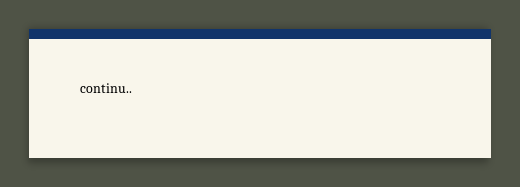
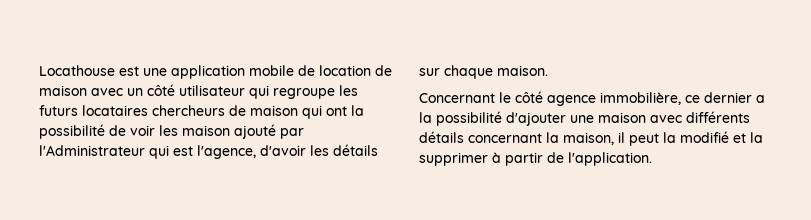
- continu..
+ Locathouse est une application mobile de location de maison avec un côté utilisateur qui regroupe les futurs locataires chercheurs de maison qui ont la possibilité de voir les maison ajouté par l'Administrateur qui est l'agence, d'avoir les détails sur chaque maison.
+ Concernant le côté agence immobilière, ce dernier a la possibilité d'ajouter une maison avec différents détails concernant la maison, il peut la modifié et la supprimer à partir de l'application.

